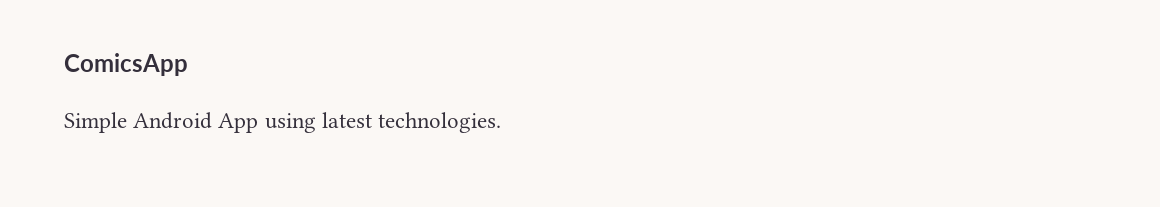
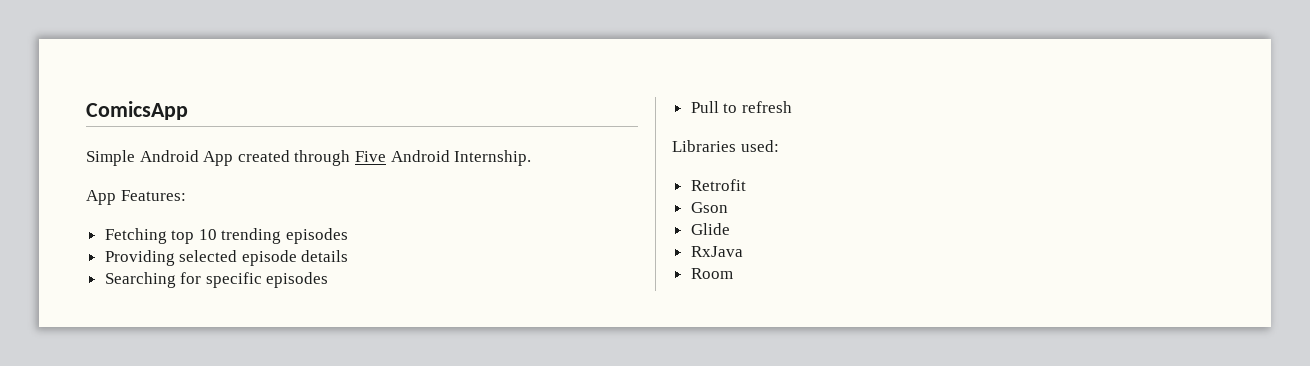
- Simple Android App using latest technologies.
+ Simple Android App created through Five Android Internship.
+ App Features:
+ Fetching top 10 trending episodes
+ Providing selected episode details
+ Searching for specific episodes
+ Pull to refresh
+ Libraries used:
+ Retrofit
+ Gson
+ Glide
+ RxJava
+ Room

